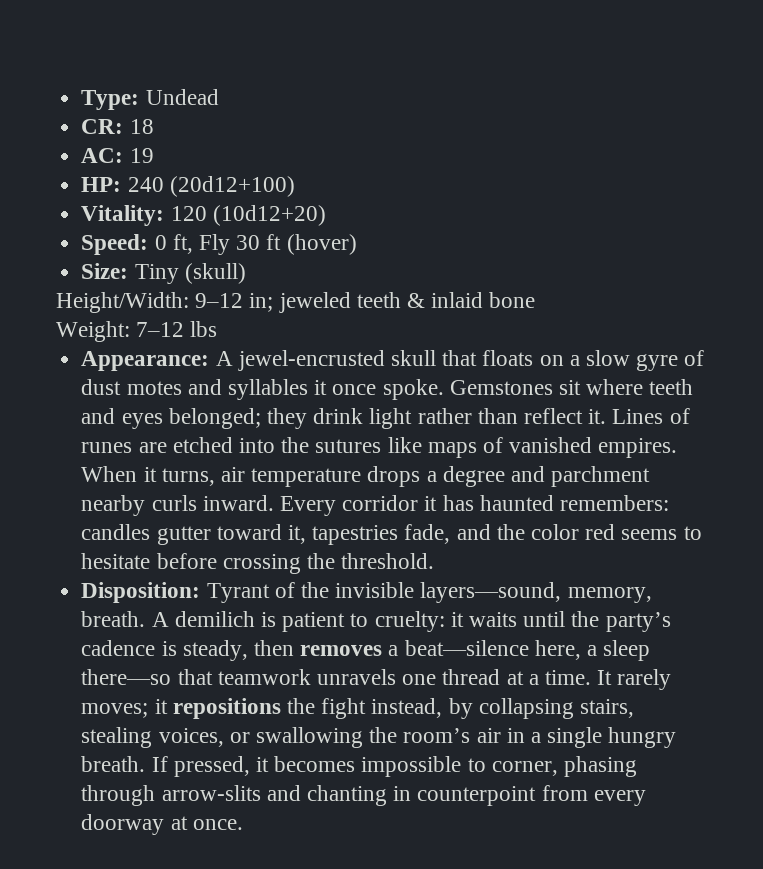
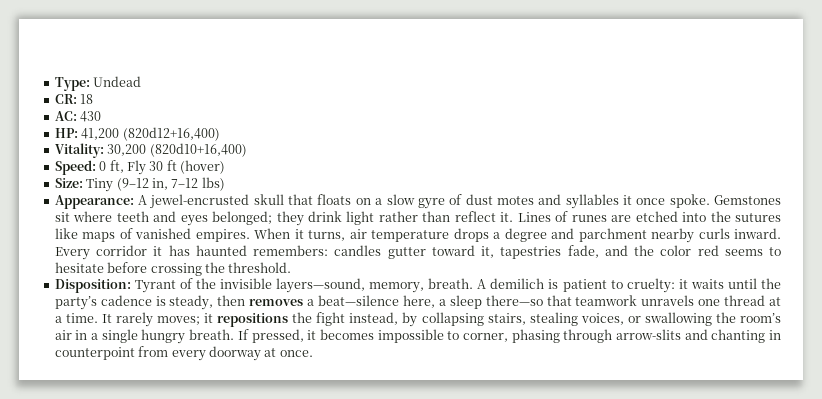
- AC: 19
+ AC: 430
- HP: 240 (20d12+100)
+ HP: 41,200 (820d12+16,400)
- Vitality: 120 (10d12+20)
+ Vitality: 30,200 (820d10+16,400)
- Size: Tiny (skull)
- Height/Width: 9–12 in; jeweled teeth & inlaid bone
- Weight: 7–12 lbs
+ Size: Tiny (9–12 in, 7–12 lbs)

